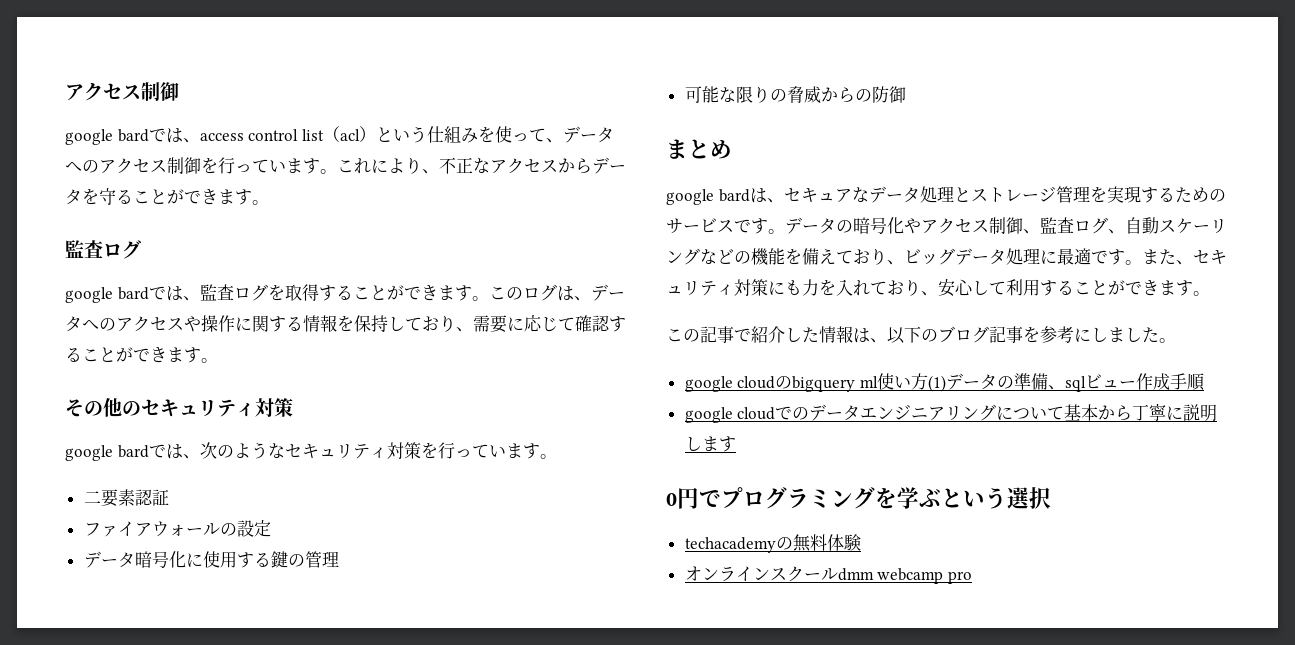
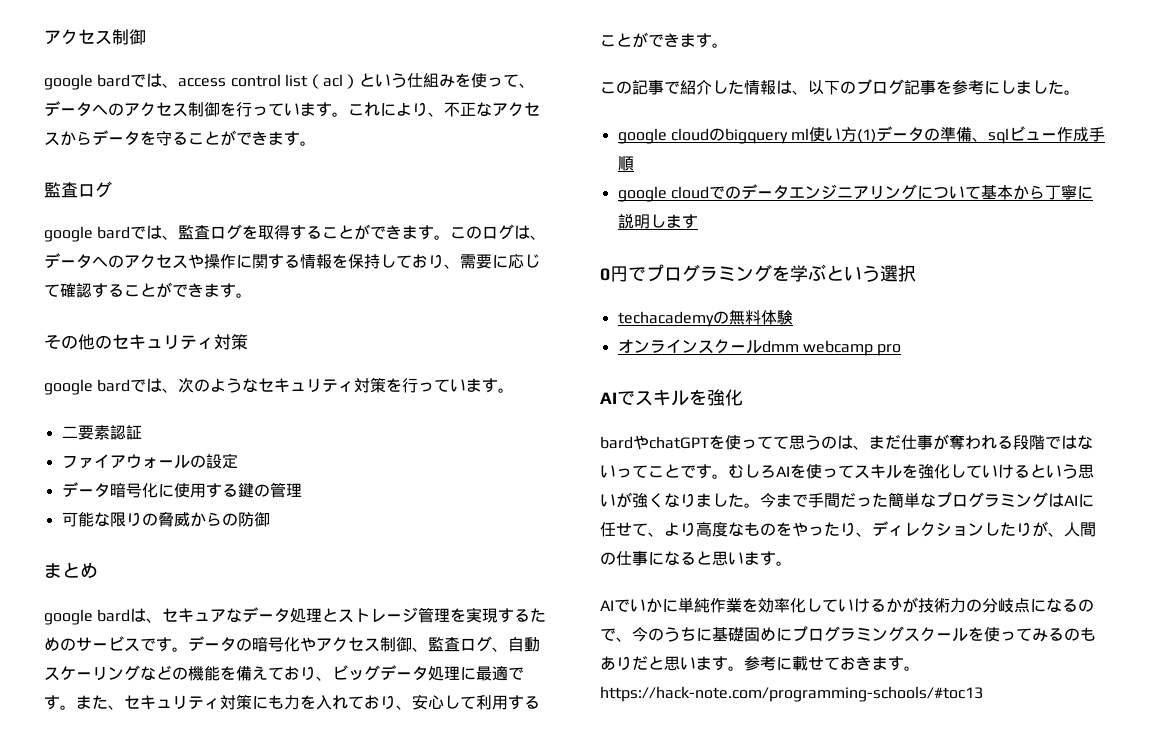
+ AIでスキルを強化
+ bardやchatGPTを使ってて思うのは、まだ仕事が奪われる段階ではないってことです。むしろAIを使ってスキルを強化していけるという思いが強くなりました。今まで手間だった簡単なプログラミングはAIに任せて、より高度なものをやったり、ディレクションしたりが、人間の仕事になると思います。
+ AIでいかに単純作業を効率化していけるかが技術力の分岐点になるので、今のうちに基礎固めにプログラミングスクールを使ってみるのもありだと思います。参考に載せておきます。https://hack-note.com/programming-schools/#toc13

